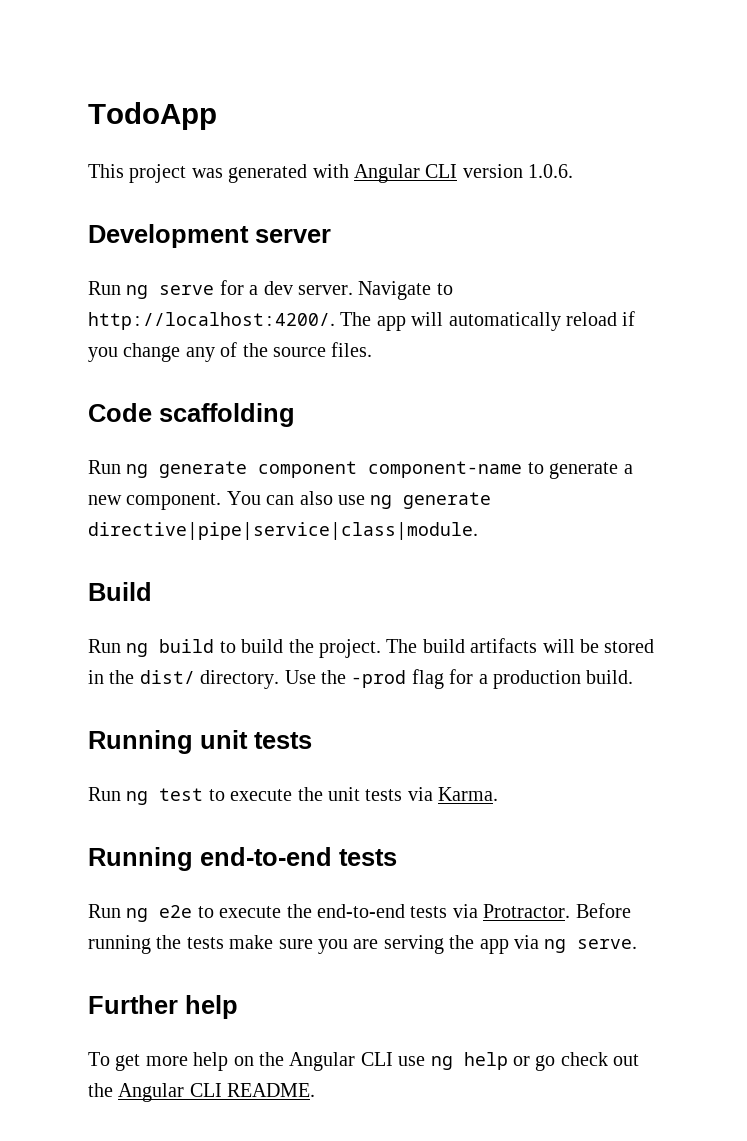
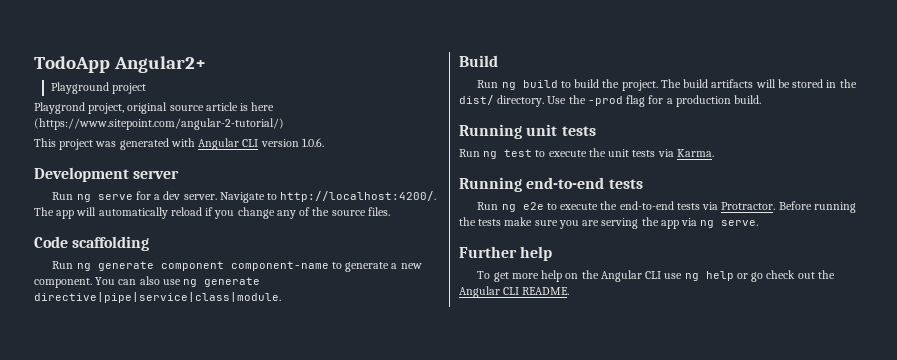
- TodoApp
+ TodoApp Angular2+
+ Playground project
+ Playgrond project, original source article is here (https://www.sitepoint.com/angular-2-tutorial/)

